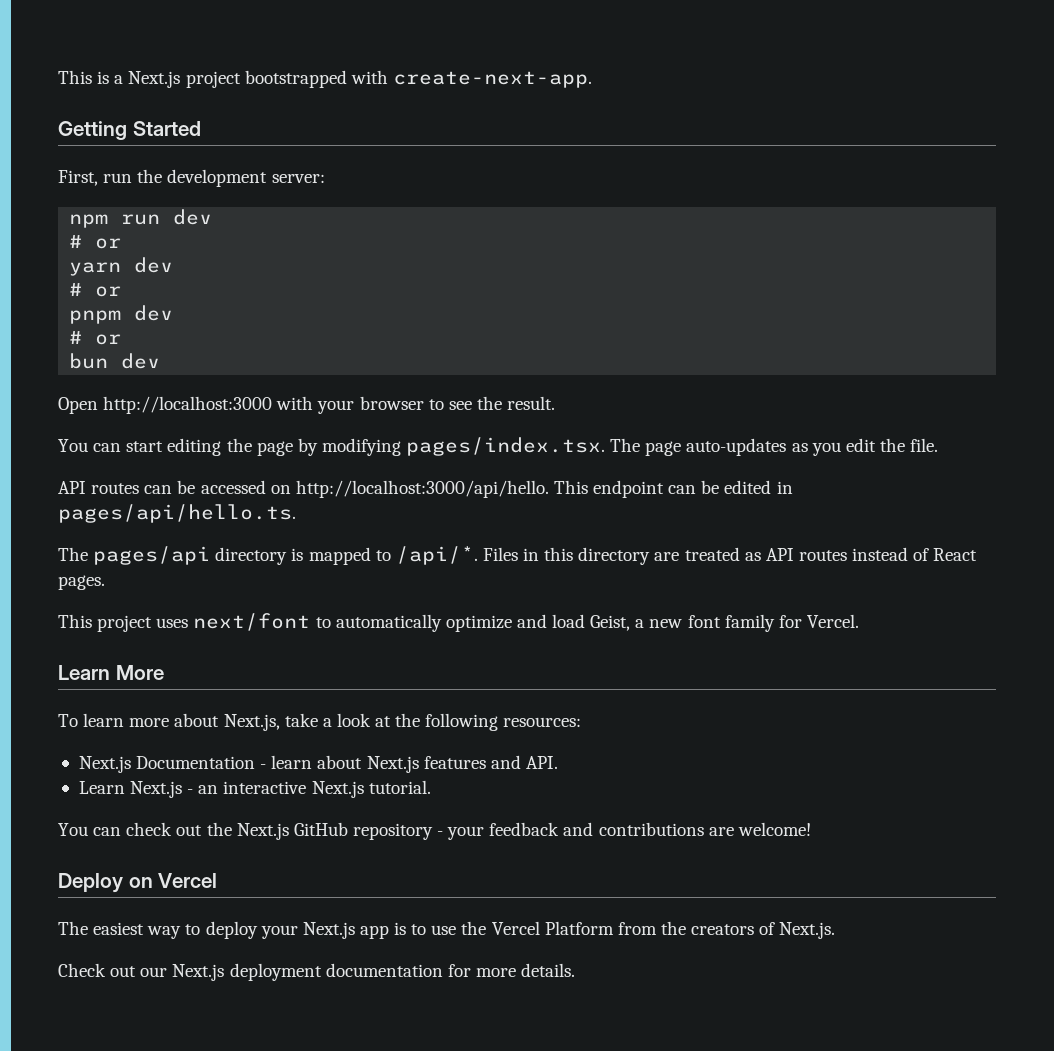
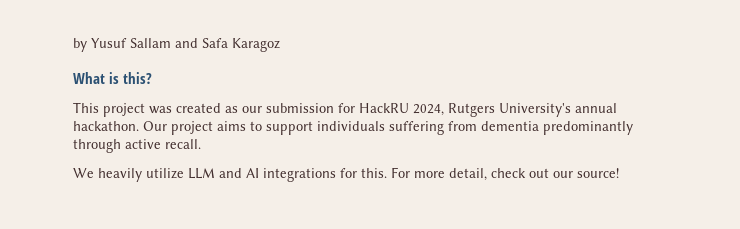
- This is a Next.js project bootstrapped with create-next-app.
- Getting Started
- First, run the development server:
- npm run dev
- # or
- yarn dev
- # or
- pnpm dev
- # or
- bun dev
- Open http://localhost:3000 with your browser to see the result.
- You can start editing the page by modifying pages/index.tsx. The page auto-updates as you edit the file.
- API routes can be accessed on http://localhost:3000/api/hello. This endpoint can be edited in pages/api/hello.ts.
- The pages/api directory is mapped to /api/*. Files in this directory are treated as API routes instead of React pages.
- This project uses next/font to automatically optimize and load Geist, a new font family for Vercel.
- Learn More
- To learn more about Next.js, take a look at the following resources:
- Next.js Documentation - learn about Next.js features and API.
- Learn Next.js - an interactive Next.js tutorial.
- You can check out the Next.js GitHub repository - your feedback and contributions are welcome!
- Deploy on Vercel
- The easiest way to deploy your Next.js app is to use the Vercel Platform from the creators of Next.js.
- Check out our Next.js deployment documentation for more details.
+ by Yusuf Sallam and Safa Karagoz
+ What is this?
+ This project was created as our submission for HackRU 2024, Rutgers University's annual hackathon. Our project aims to support individuals suffering from dementia predominantly through active recall.
+ We heavily utilize LLM and AI integrations for this. For more detail, check out our source!

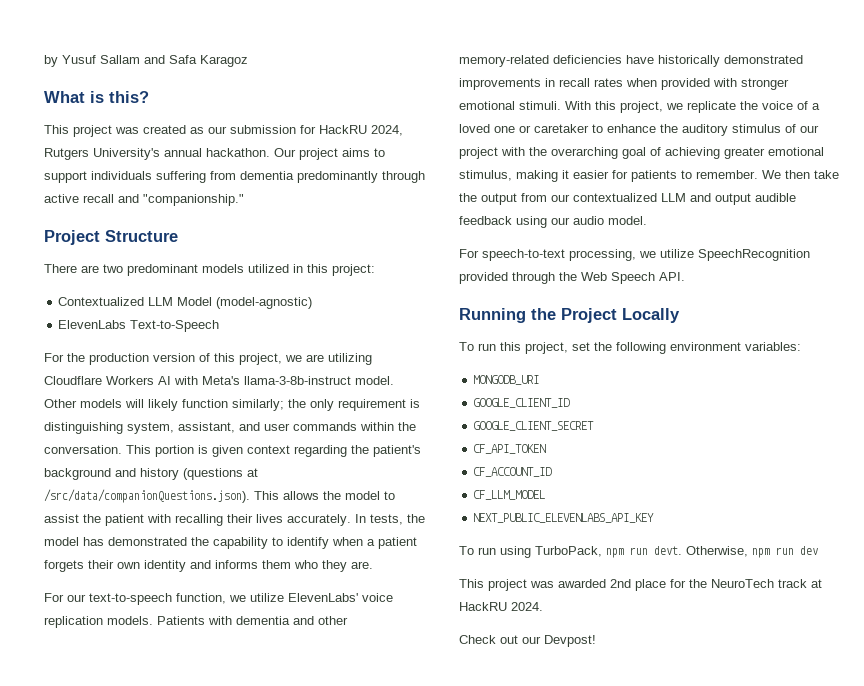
- Our project aims to support individuals suffering from dementia predominantly through active recall.
- We heavily utilize LLM and AI integrations for this. For more detail, check out our source!
+ Our project aims to support individuals suffering from dementia predominantly through active recall and "companionship."
+ Project Structure
+ There are two predominant models utilized in this project:
+ Contextualized LLM Model (model-agnostic)
+ ElevenLabs Text-to-Speech
+ For the production version of this project, we are utilizing Cloudflare Workers AI with Meta's llama-3-8b-instruct model. Other models will likely function similarly; the only requirement is distinguishing system, assistant, and user commands within the conversation. This portion is given context regarding the patient's background and history (questions at /src/data/companionQuestions.json). This allows the model to assist the patient with recalling their lives accurately. In tests, the model has demonstrated the capability to identify when a patient forgets their own identity and informs them who they are.
+ For our text-to-speech function, we utilize ElevenLabs' voice replication models. Patients with dementia and other memory-related deficiencies have historically demonstrated improvements in recall rates when provided with stronger emotional stimuli. With this project, we replicate the voice of a loved one or caretaker to enhance the auditory stimulus of our project with the overarching goal of achieving greater emotional stimulus, making it easier for patients to remember. We then take the output from our contextualized LLM and output audible feedback using our audio model.
+ For speech-to-text processing, we utilize SpeechRecognition provided through the Web Speech API.
+ Running the Project Locally
+ To run this project, set the following environment variables:
+ MONGODB_URI
+ GOOGLE_CLIENT_ID
+ GOOGLE_CLIENT_SECRET
+ CF_API_TOKEN
+ CF_ACCOUNT_ID
+ CF_LLM_MODEL
+ NEXT_PUBLIC_ELEVENLABS_API_KEY
+ To run using TurboPack, npm run devt. Otherwise, npm run dev
+ This project was awarded 2nd place for the NeuroTech track at HackRU 2024.
+ Check out our Devpost!

